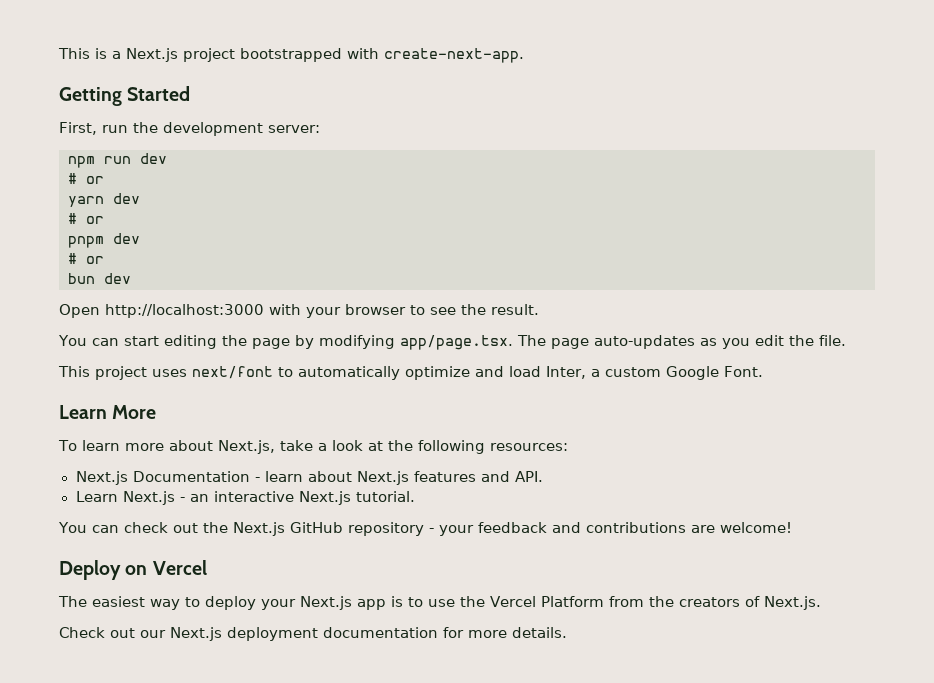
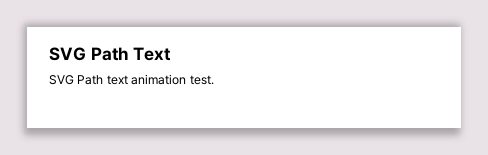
- This is a Next.js project bootstrapped with create-next-app.
- Getting Started
- First, run the development server:
- npm run dev
- # or
- yarn dev
- # or
- pnpm dev
- # or
- bun dev
- Open http://localhost:3000 with your browser to see the result.
- You can start editing the page by modifying app/page.tsx. The page auto-updates as you edit the file.
- This project uses next/font to automatically optimize and load Inter, a custom Google Font.
- Learn More
- To learn more about Next.js, take a look at the following resources:
- Next.js Documentation - learn about Next.js features and API.
- Learn Next.js - an interactive Next.js tutorial.
- You can check out the Next.js GitHub repository - your feedback and contributions are welcome!
- Deploy on Vercel
- The easiest way to deploy your Next.js app is to use the Vercel Platform from the creators of Next.js.
- Check out our Next.js deployment documentation for more details.
+ SVG Path Text
+ SVG Path text animation test.

